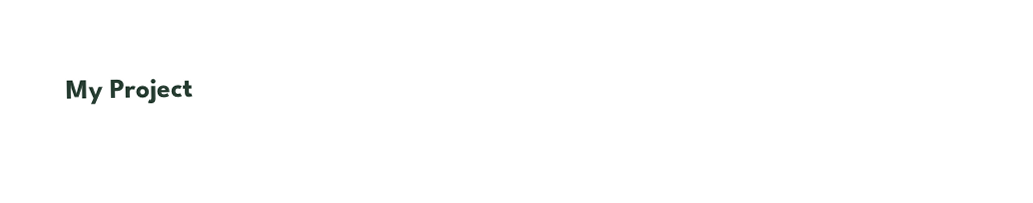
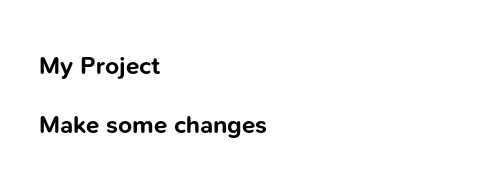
+ Make some changes

